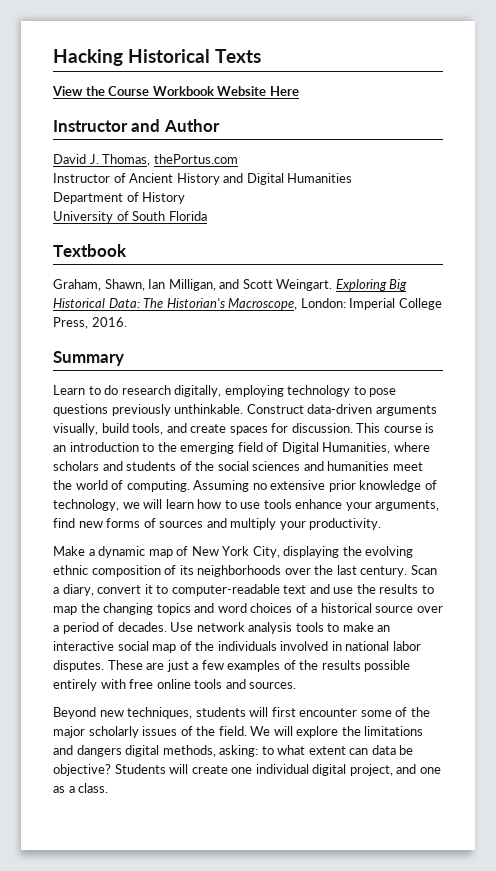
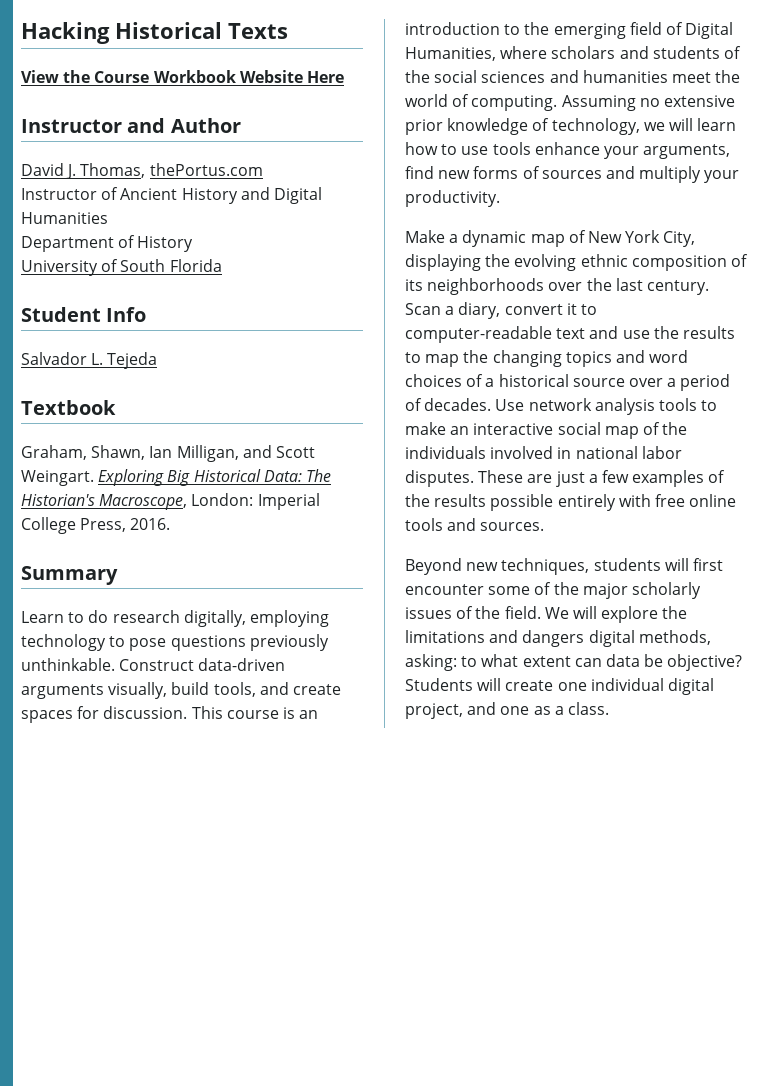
+ Student Info
+ Salvador L. Tejeda

